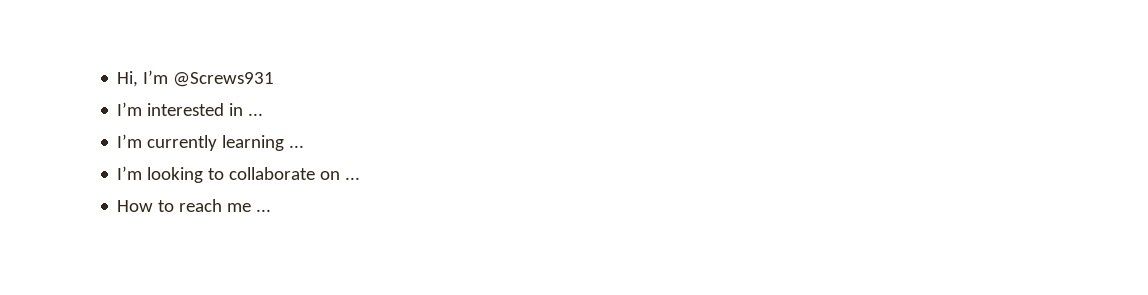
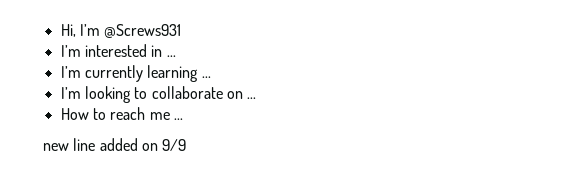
+ new line added on 9/9

